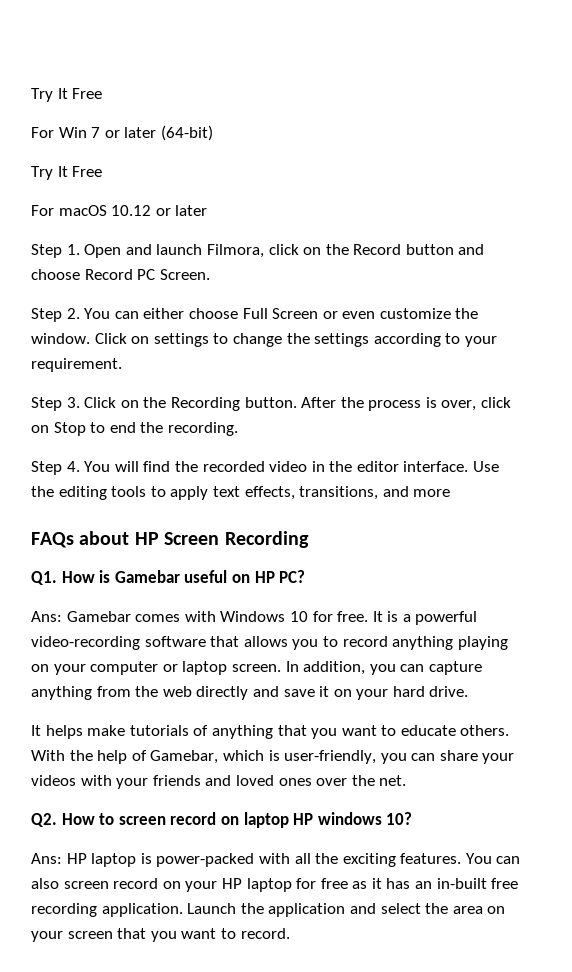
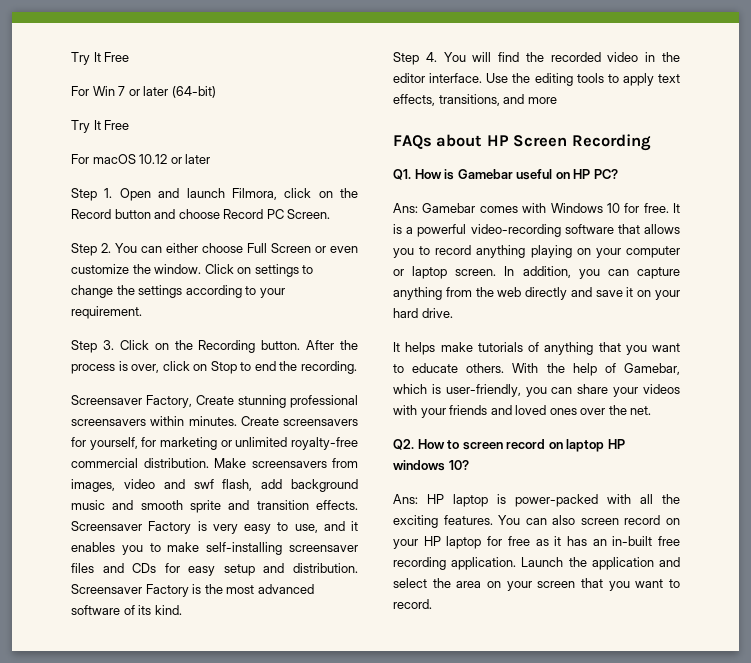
+ Screensaver Factory, Create stunning professional screensavers within minutes. Create screensavers for yourself, for marketing or unlimited royalty-free commercial distribution. Make screensavers from images, video and swf flash, add background music and smooth sprite and transition effects. Screensaver Factory is very easy to use, and it enables you to make self-installing screensaver files and CDs for easy setup and distribution. Screensaver Factory is the most advanced software of its kind.

